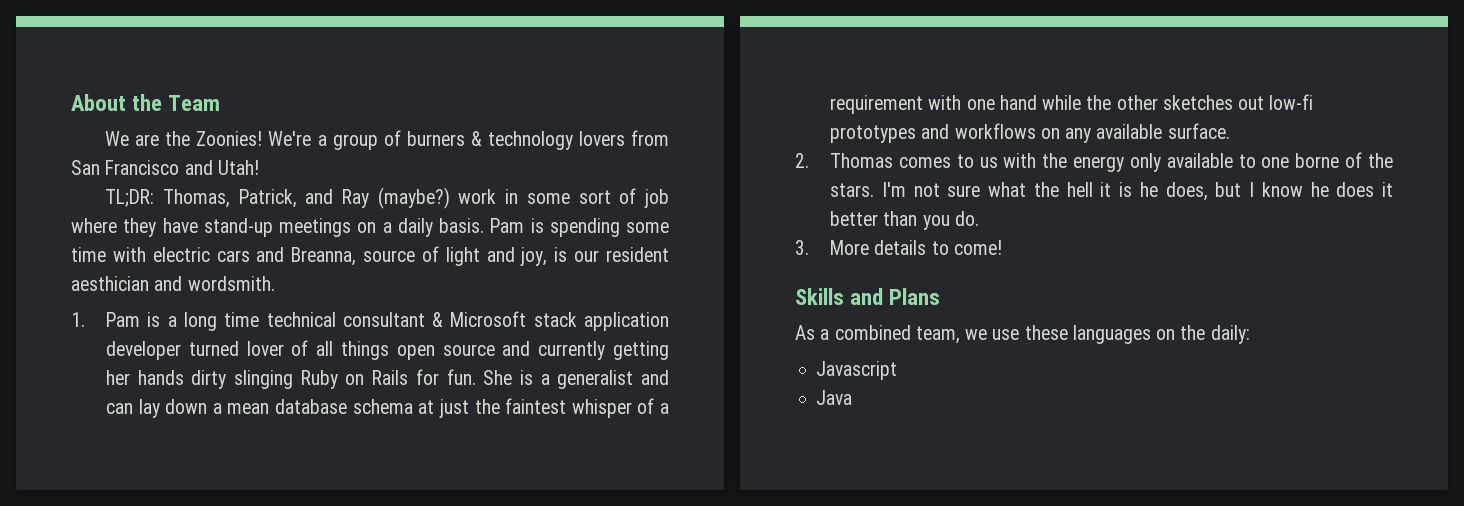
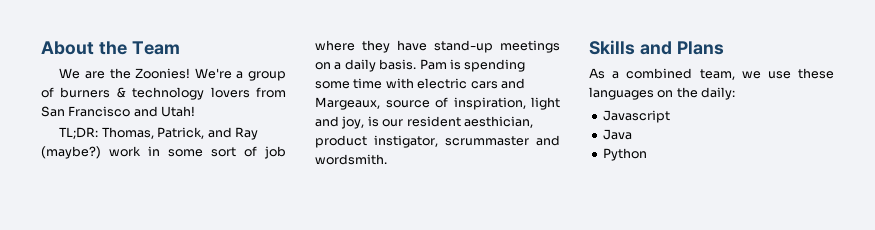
- Pam is spending some time with electric cars and Breanna, source of light and joy, is our resident aesthician and wordsmith.
- 1. Pam is a long time technical consultant & Microsoft stack application developer turned lover of all things open source and currently getting her hands dirty slinging Ruby on Rails for fun. She is a generalist and can lay down a mean database schema at just the faintest whisper of a requirement with one hand while the other sketches out low-fi prototypes and workflows on any available surface.
- 2. Thomas comes to us with the energy only available to one borne of the stars. I'm not sure what the hell it is he does, but I know he does it better than you do.
- 3. More details to come!
+ Pam is spending some time with electric cars and Margeaux, source of inspiration, light and joy, is our resident aesthician, product instigator, scrummaster and wordsmith.
+ Python

